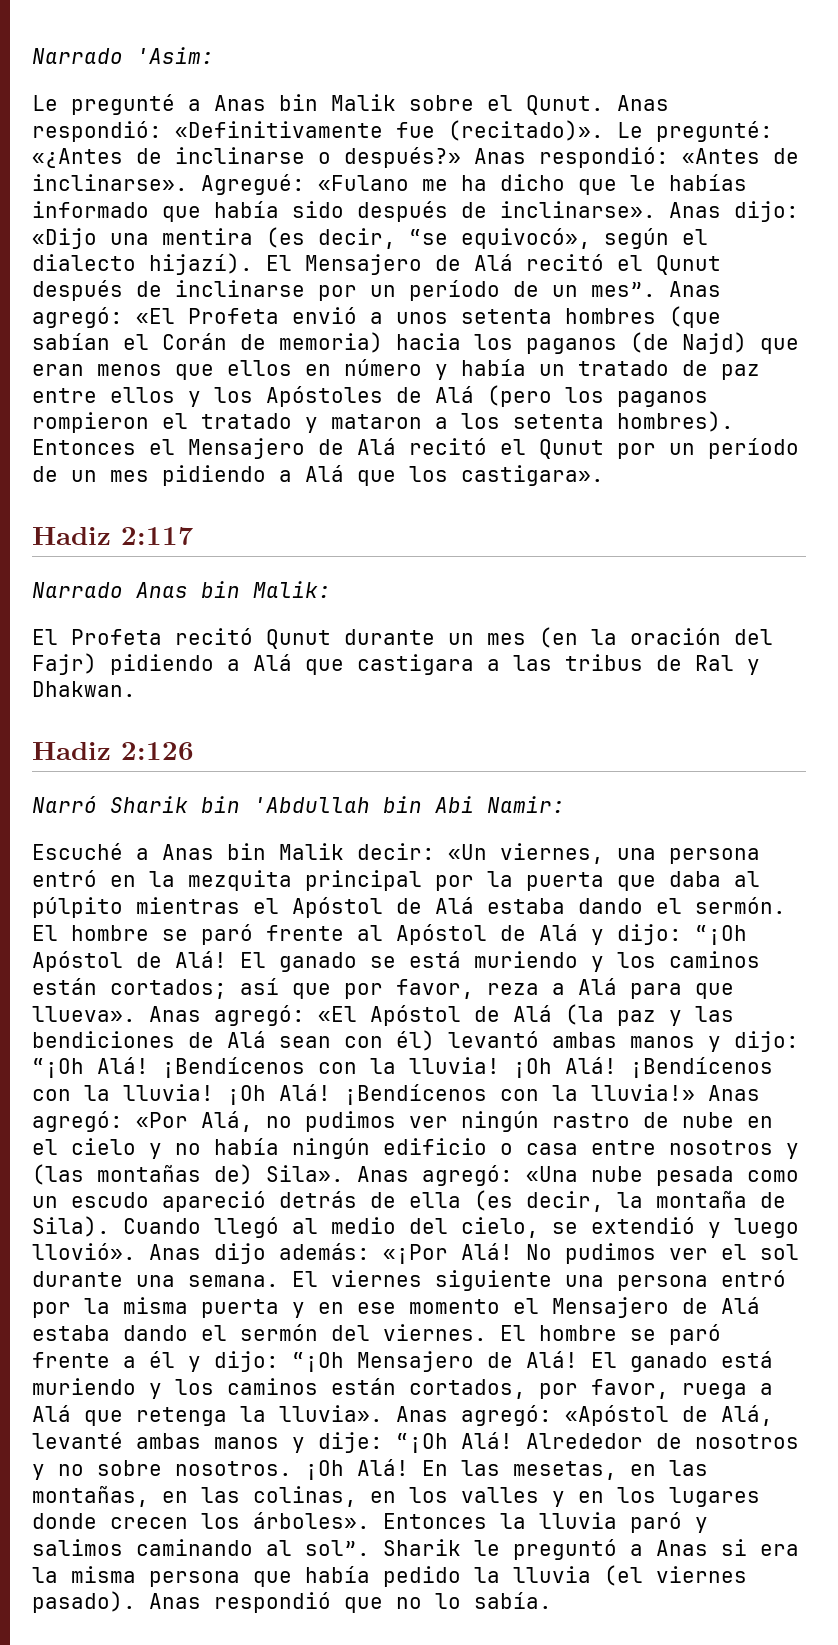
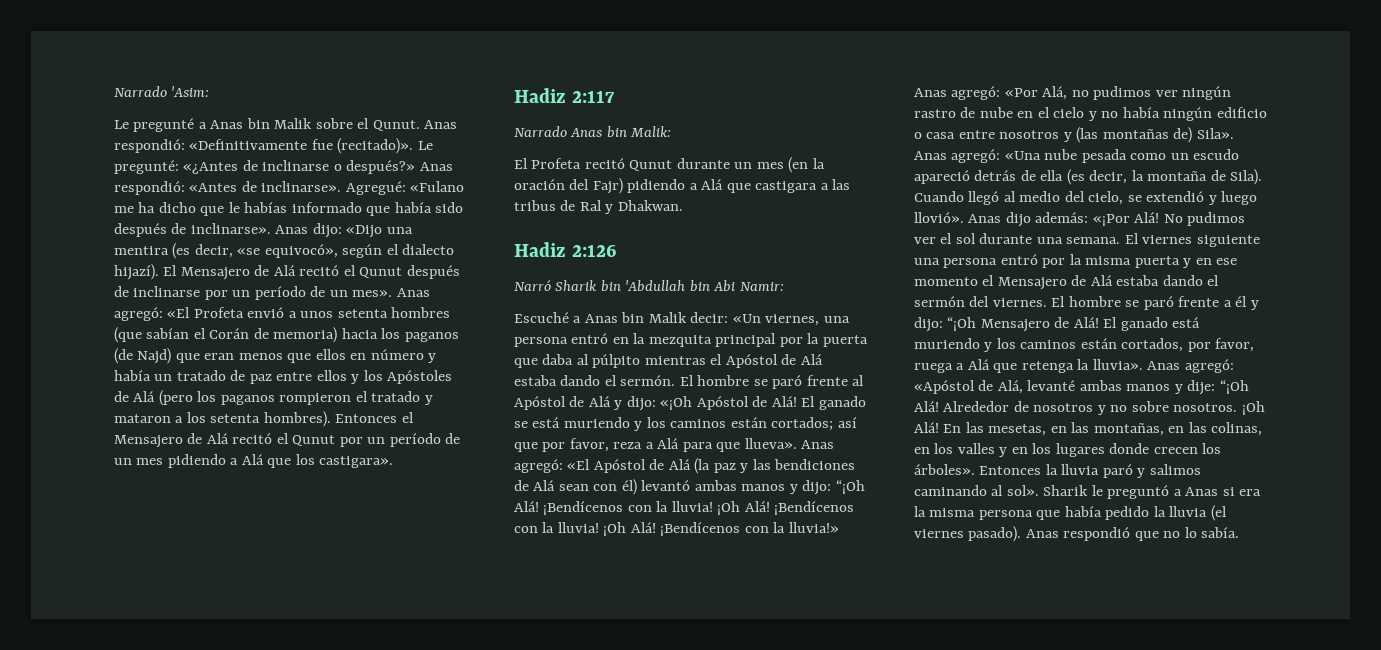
- Anas dijo: «Dijo una mentira (es decir, “se equivocó», según el dialecto hijazí).
+ Anas dijo: «Dijo una mentira (es decir, «se equivocó», según el dialecto hijazí).
- El Mensajero de Alá recitó el Qunut después de inclinarse por un período de un mes”.
+ El Mensajero de Alá recitó el Qunut después de inclinarse por un período de un mes».
- El hombre se paró frente al Apóstol de Alá y dijo: “¡Oh Apóstol de Alá!
+ El hombre se paró frente al Apóstol de Alá y dijo: «¡Oh Apóstol de Alá!
- Entonces la lluvia paró y salimos caminando al sol”.
+ Entonces la lluvia paró y salimos caminando al sol».

